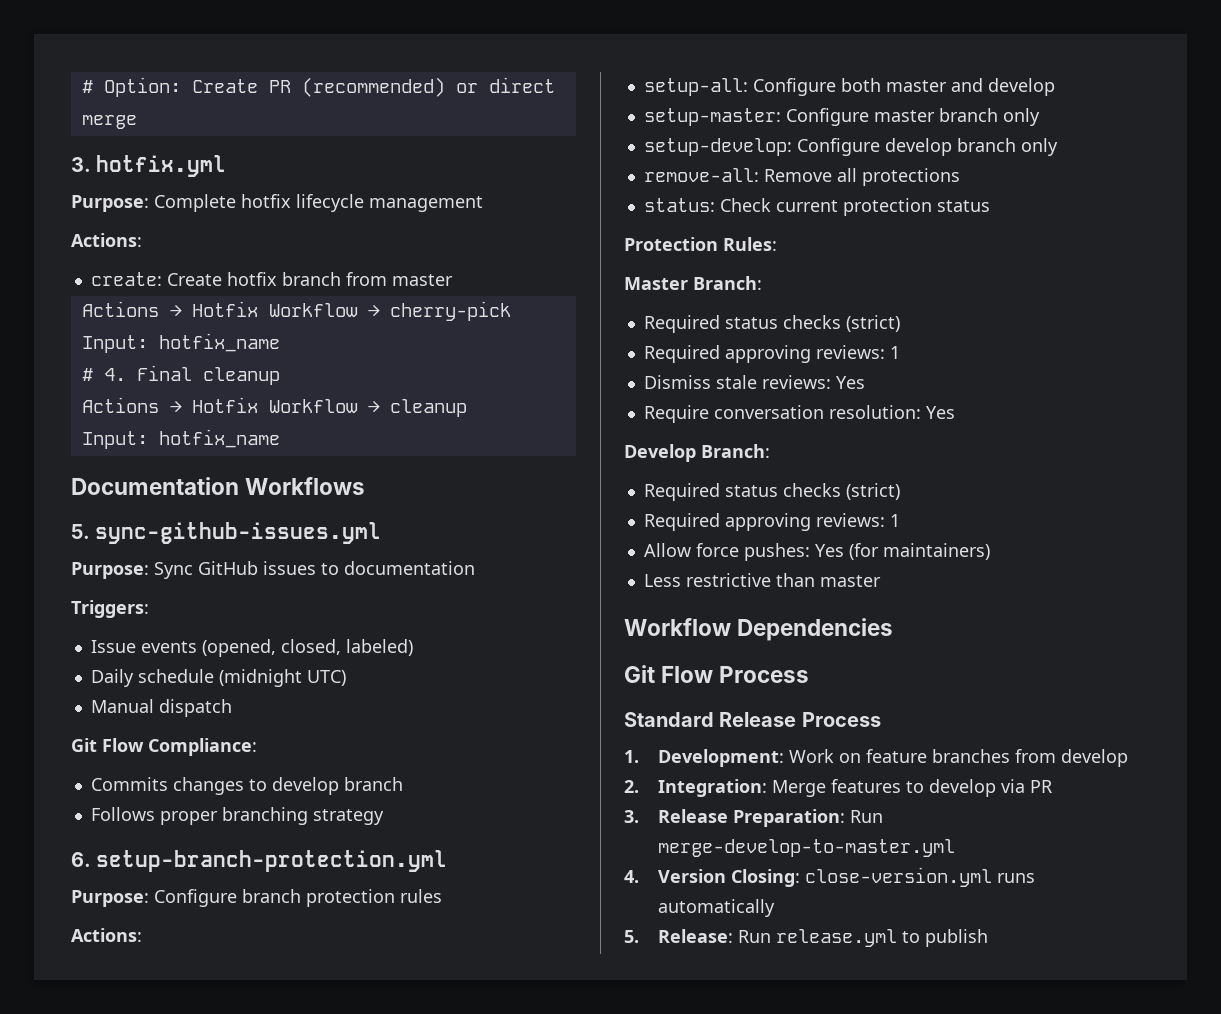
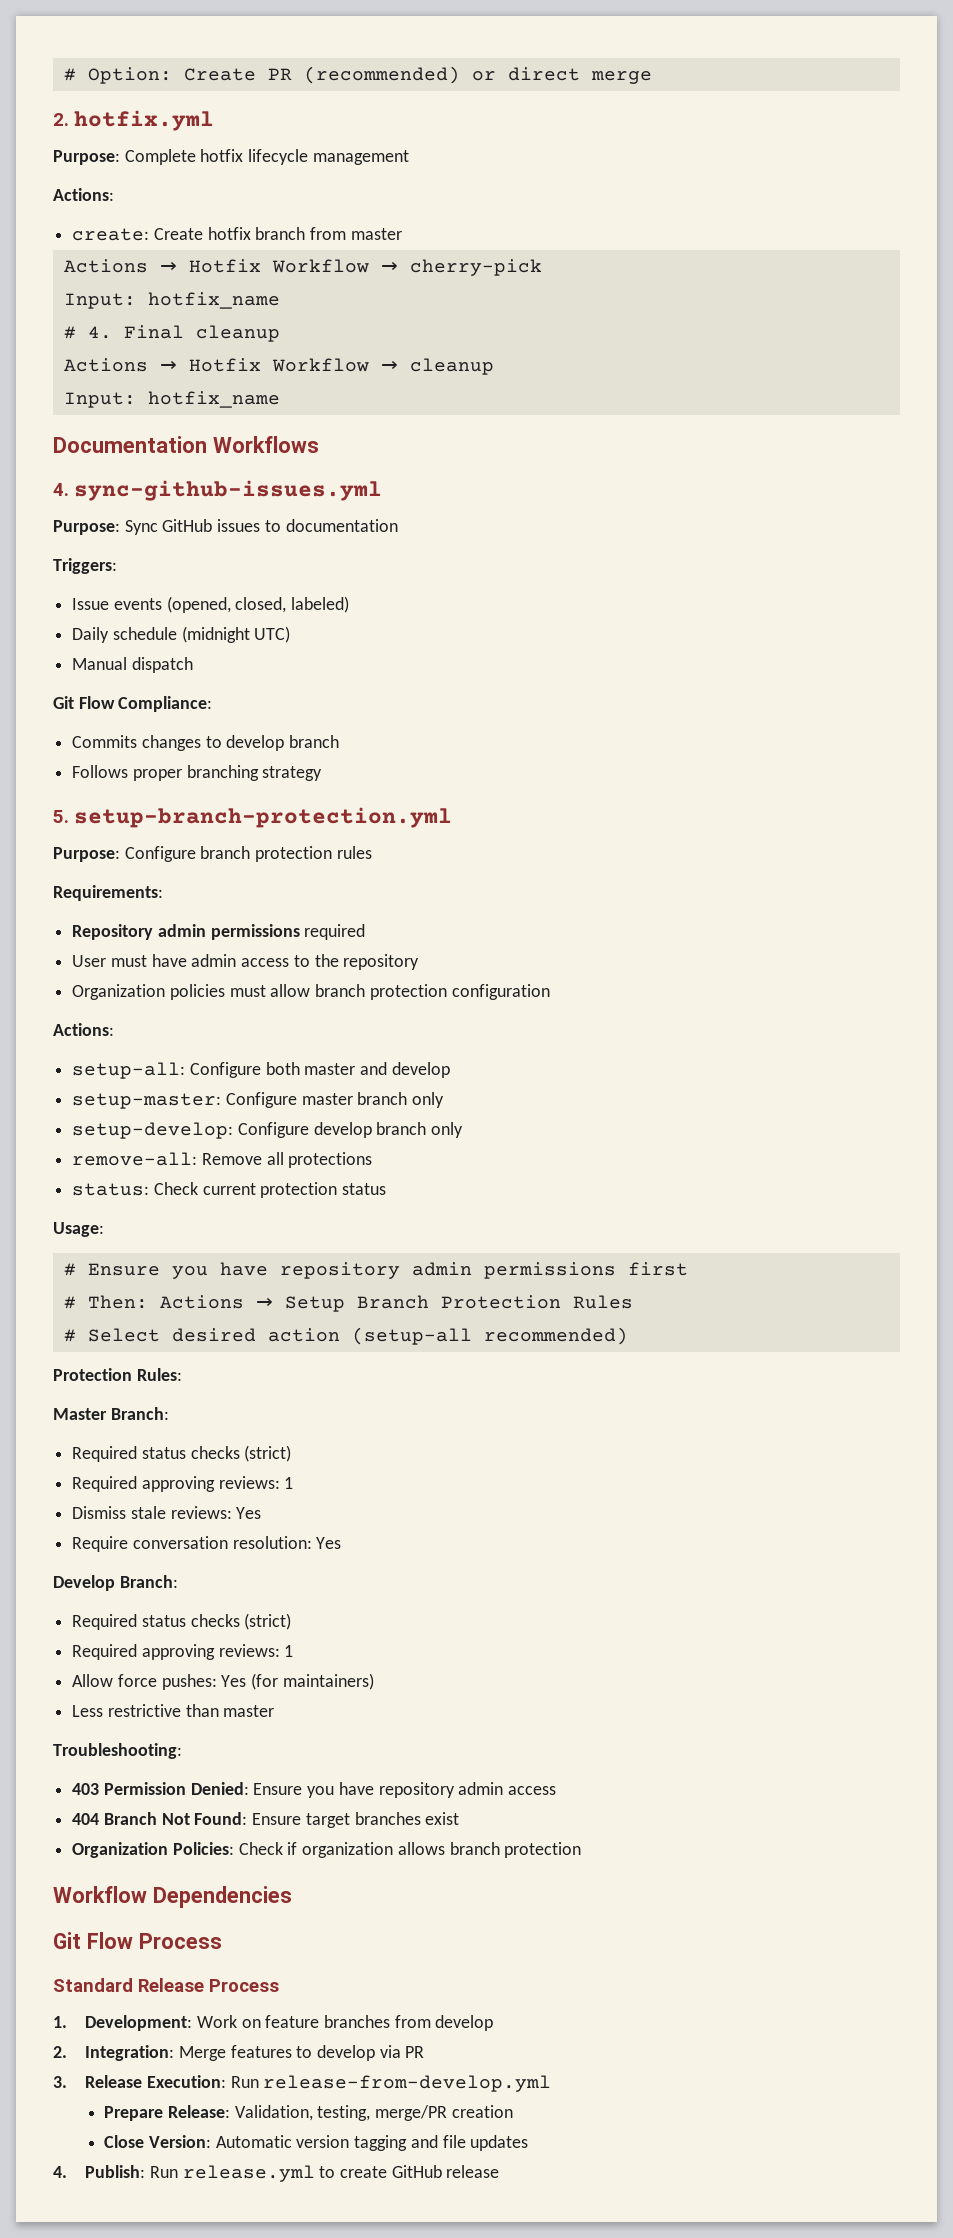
- 3. hotfix.yml
+ 2. hotfix.yml
- 5. sync-github-issues.yml
+ 4. sync-github-issues.yml
- 6. setup-branch-protection.yml
+ 5. setup-branch-protection.yml
+ Requirements:
+ Repository admin permissions required
+ User must have admin access to the repository
+ Organization policies must allow branch protection configuration
+ Usage:
+ # Ensure you have repository admin permissions first
+ # Then: Actions → Setup Branch Protection Rules
+ # Select desired action (setup-all recommended)
+ Troubleshooting:
+ 403 Permission Denied: Ensure you have repository admin access
+ 404 Branch Not Found: Ensure target branches exist
+ Organization Policies: Check if organization allows branch protection
- 3. Release Preparation: Run merge-develop-to-master.yml
- 4. Version Closing: close-version.yml runs automatically
- 5. Release: Run release.yml to publish
+ 3. Release Execution: Run release-from-develop.yml
+ Prepare Release: Validation, testing, merge/PR creation
+ Close Version: Automatic version tagging and file updates
+ 4. Publish: Run release.yml to create GitHub release

